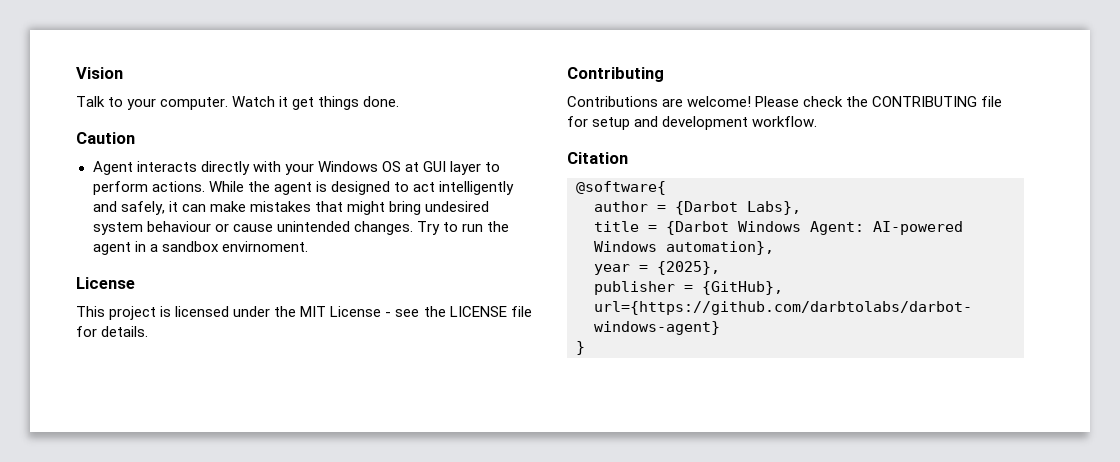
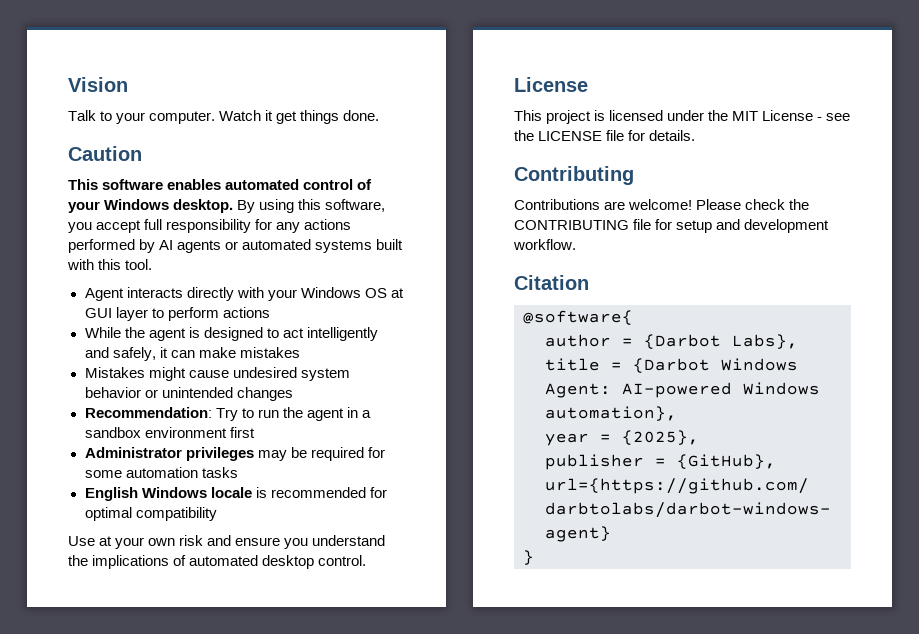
+ This software enables automated control of your Windows desktop. By using this software, you accept full responsibility for any actions performed by AI agents or automated systems built with this tool.
- Agent interacts directly with your Windows OS at GUI layer to perform actions. While the agent is designed to act intelligently and safely, it can make mistakes that might bring undesired system behaviour or cause unintended changes. Try to run the agent in a sandbox envirnoment.
+ Agent interacts directly with your Windows OS at GUI layer to perform actions
+ While the agent is designed to act intelligently and safely, it can make mistakes
+ Mistakes might cause undesired system behavior or unintended changes
+ Recommendation: Try to run the agent in a sandbox environment first
+ Administrator privileges may be required for some automation tasks
+ English Windows locale is recommended for optimal compatibility
+ Use at your own risk and ensure you understand the implications of automated desktop control.

